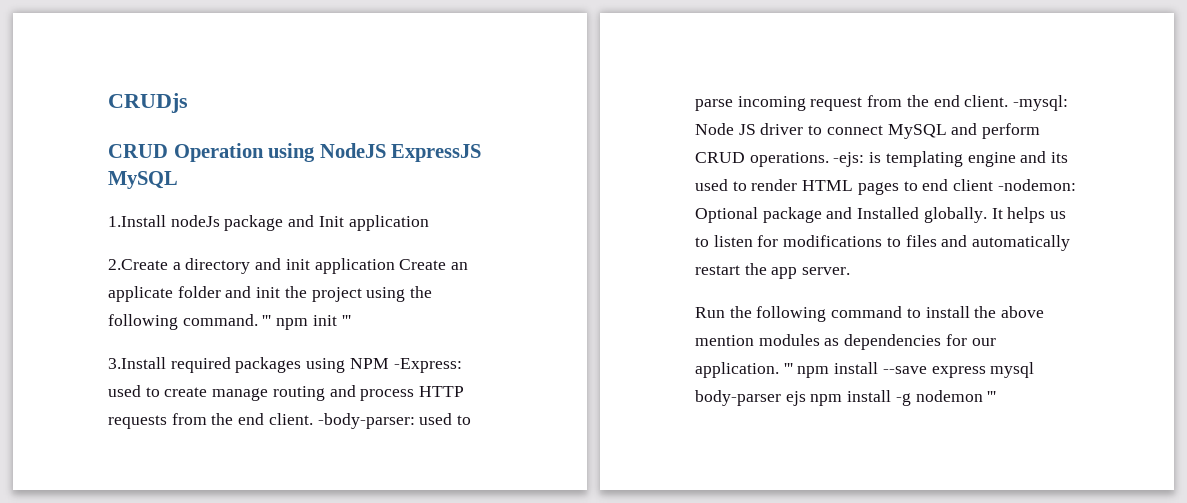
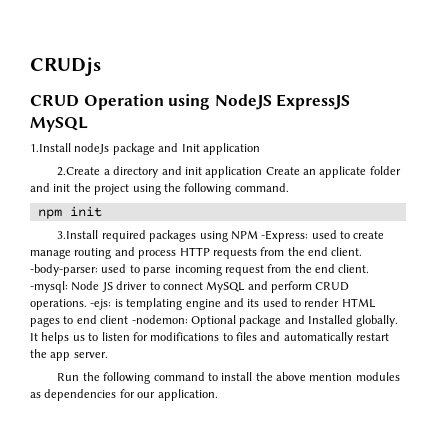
- 2.Create a directory and init application Create an applicate folder and init the project using the following command. ''' npm init '''
+ 2.Create a directory and init application Create an applicate folder and init the project using the following command.
+ npm init
- ''' npm install --save express mysql body-parser ejs npm install -g nodemon '''

